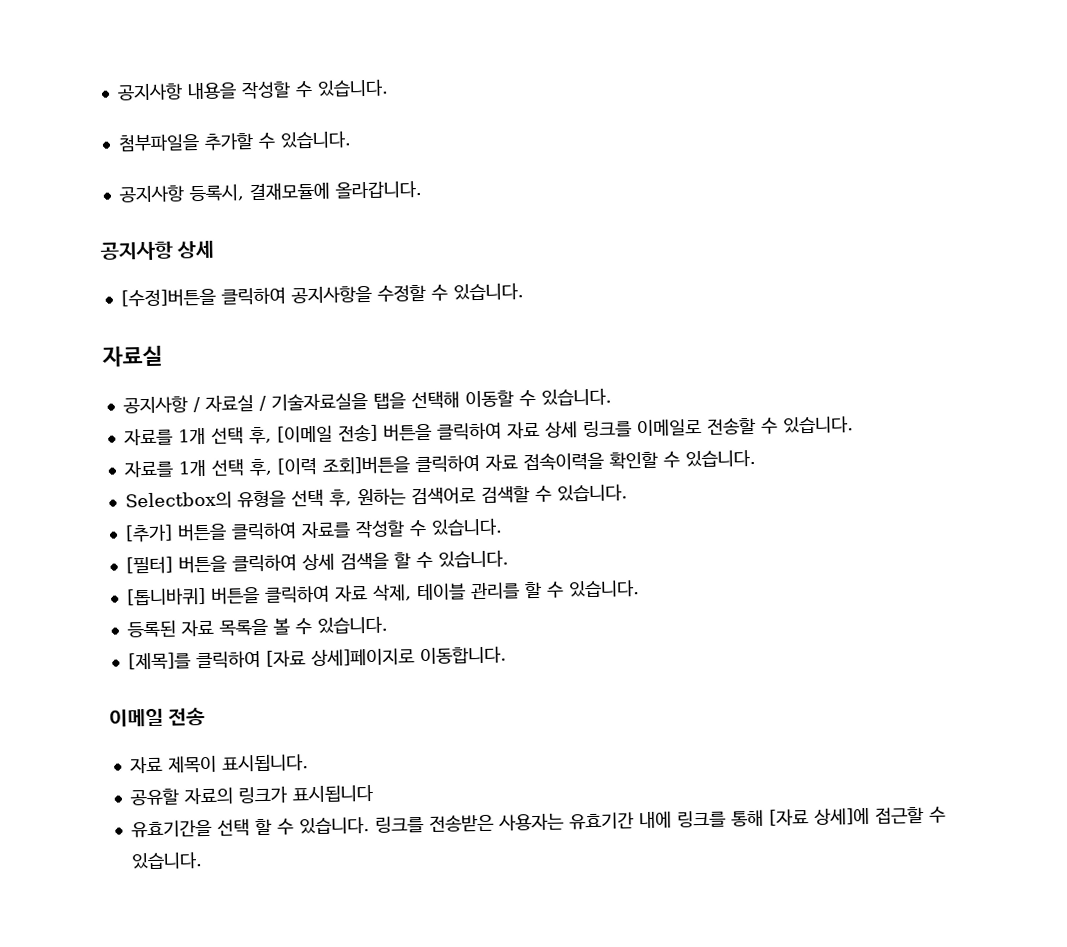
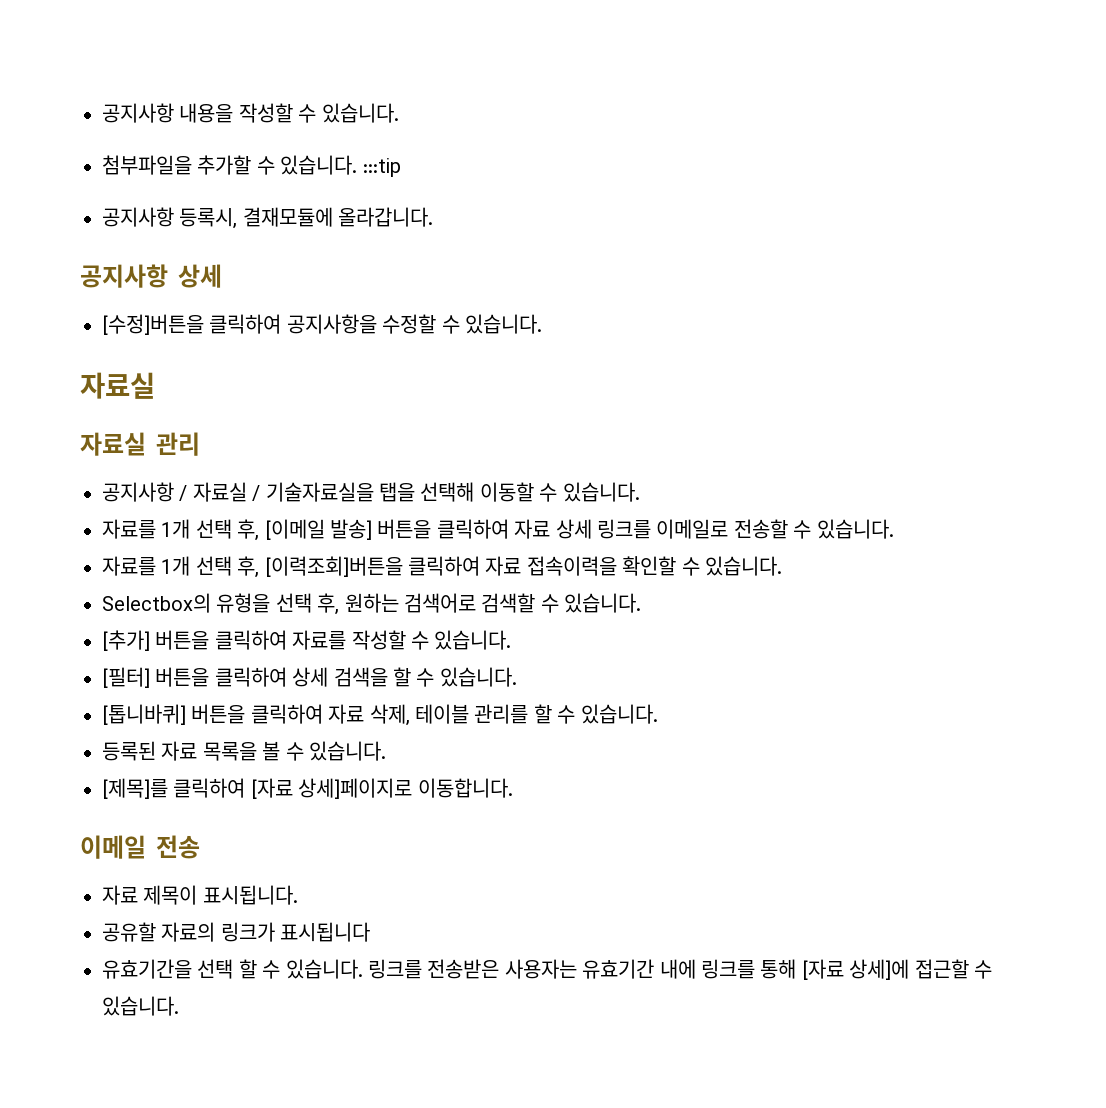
- 첨부파일을 추가할 수 있습니다.
+ 첨부파일을 추가할 수 있습니다. :::tip
+ 자료실 관리
- 자료를 1개 선택 후, [이메일 전송] 버튼을 클릭하여 자료 상세 링크를 이메일로 전송할 수 있습니다.
+ 자료를 1개 선택 후, [이메일 발송] 버튼을 클릭하여 자료 상세 링크를 이메일로 전송할 수 있습니다.
- 자료를 1개 선택 후, [이력 조회]버튼을 클릭하여 자료 접속이력을 확인할 수 있습니다.
+ 자료를 1개 선택 후, [이력조회]버튼을 클릭하여 자료 접속이력을 확인할 수 있습니다.

